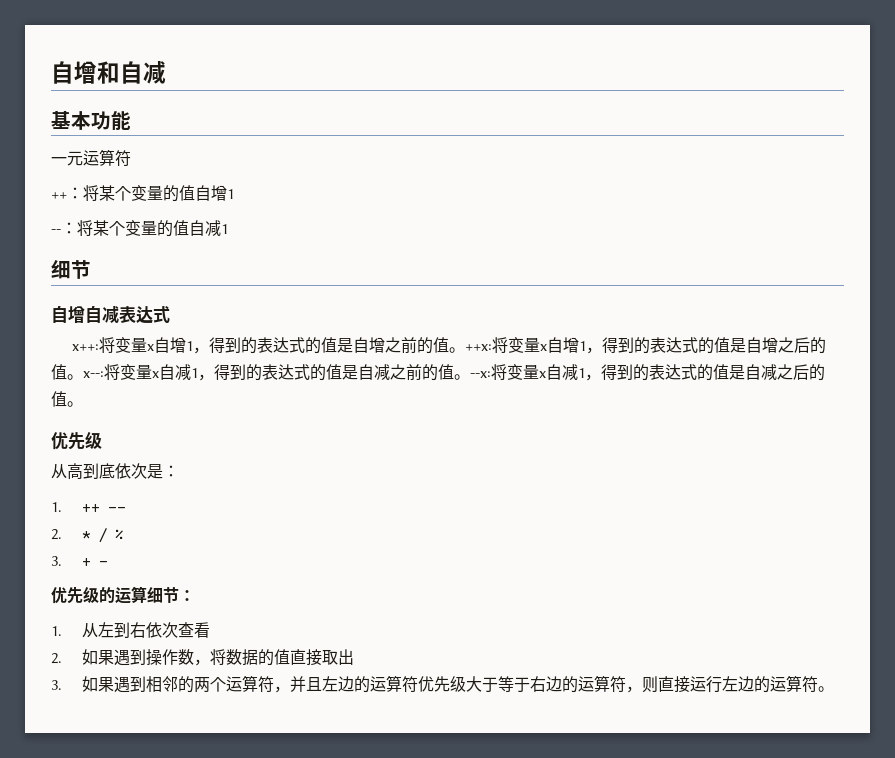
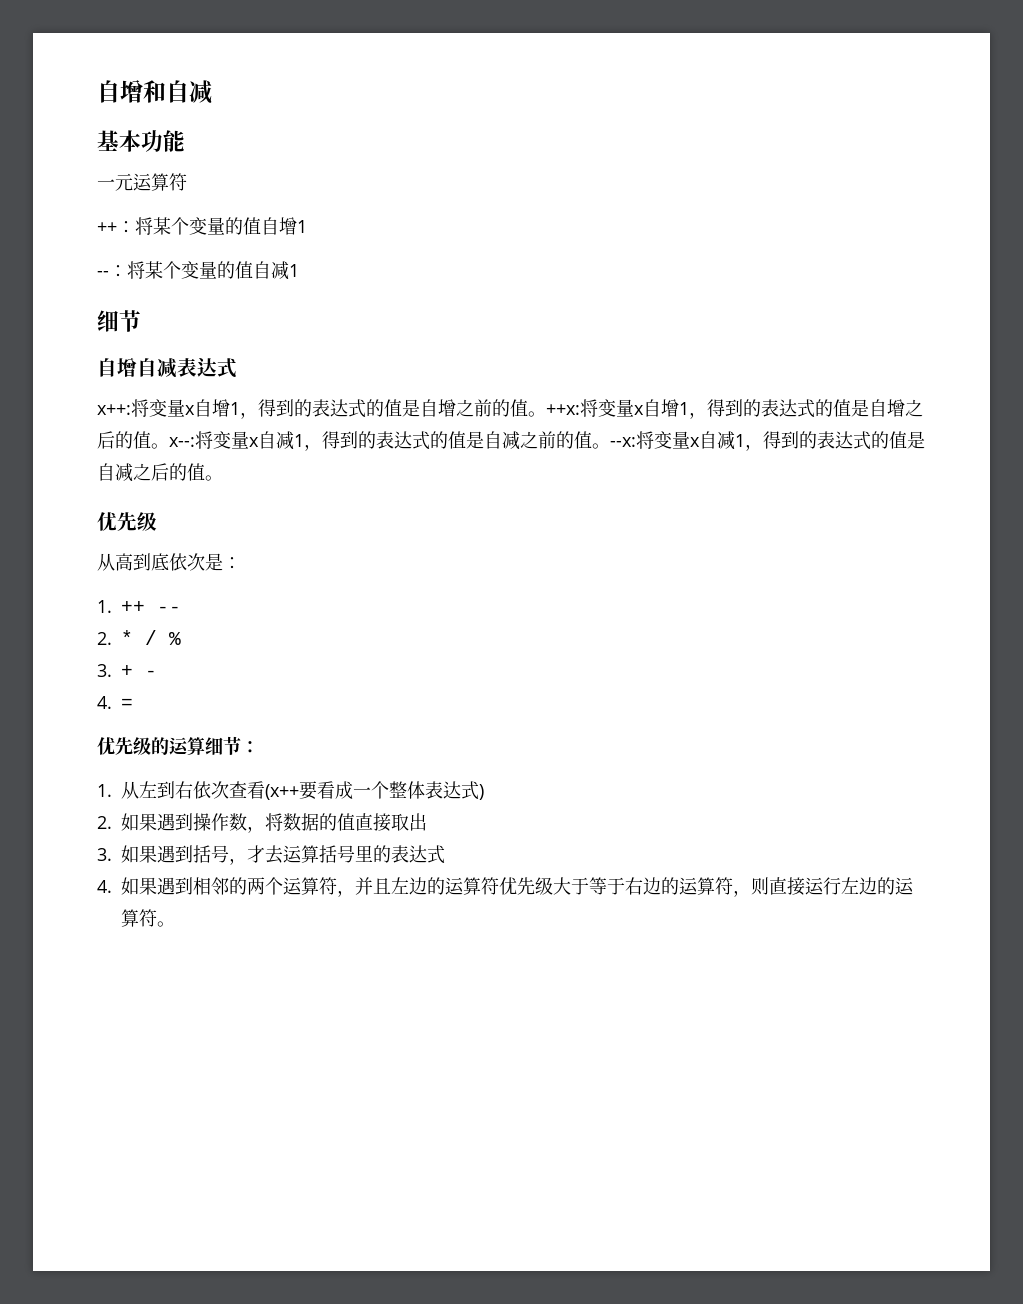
+ 4. =
- 1.从左到右依次查看
+ 1.从左到右依次查看(x++要看成一个整体表达式)
- 3.如果遇到相邻的两个运算符，并且左边的运算符优先级大于等于右边的运算符，则直接运行左边的运算符。
+ 3.如果遇到括号，才去运算括号里的表达式
+ 4.如果遇到相邻的两个运算符，并且左边的运算符优先级大于等于右边的运算符，则直接运行左边的运算符。

